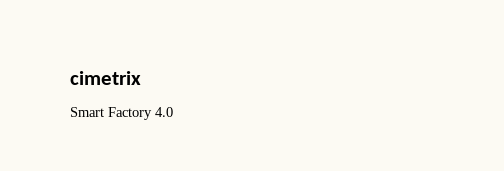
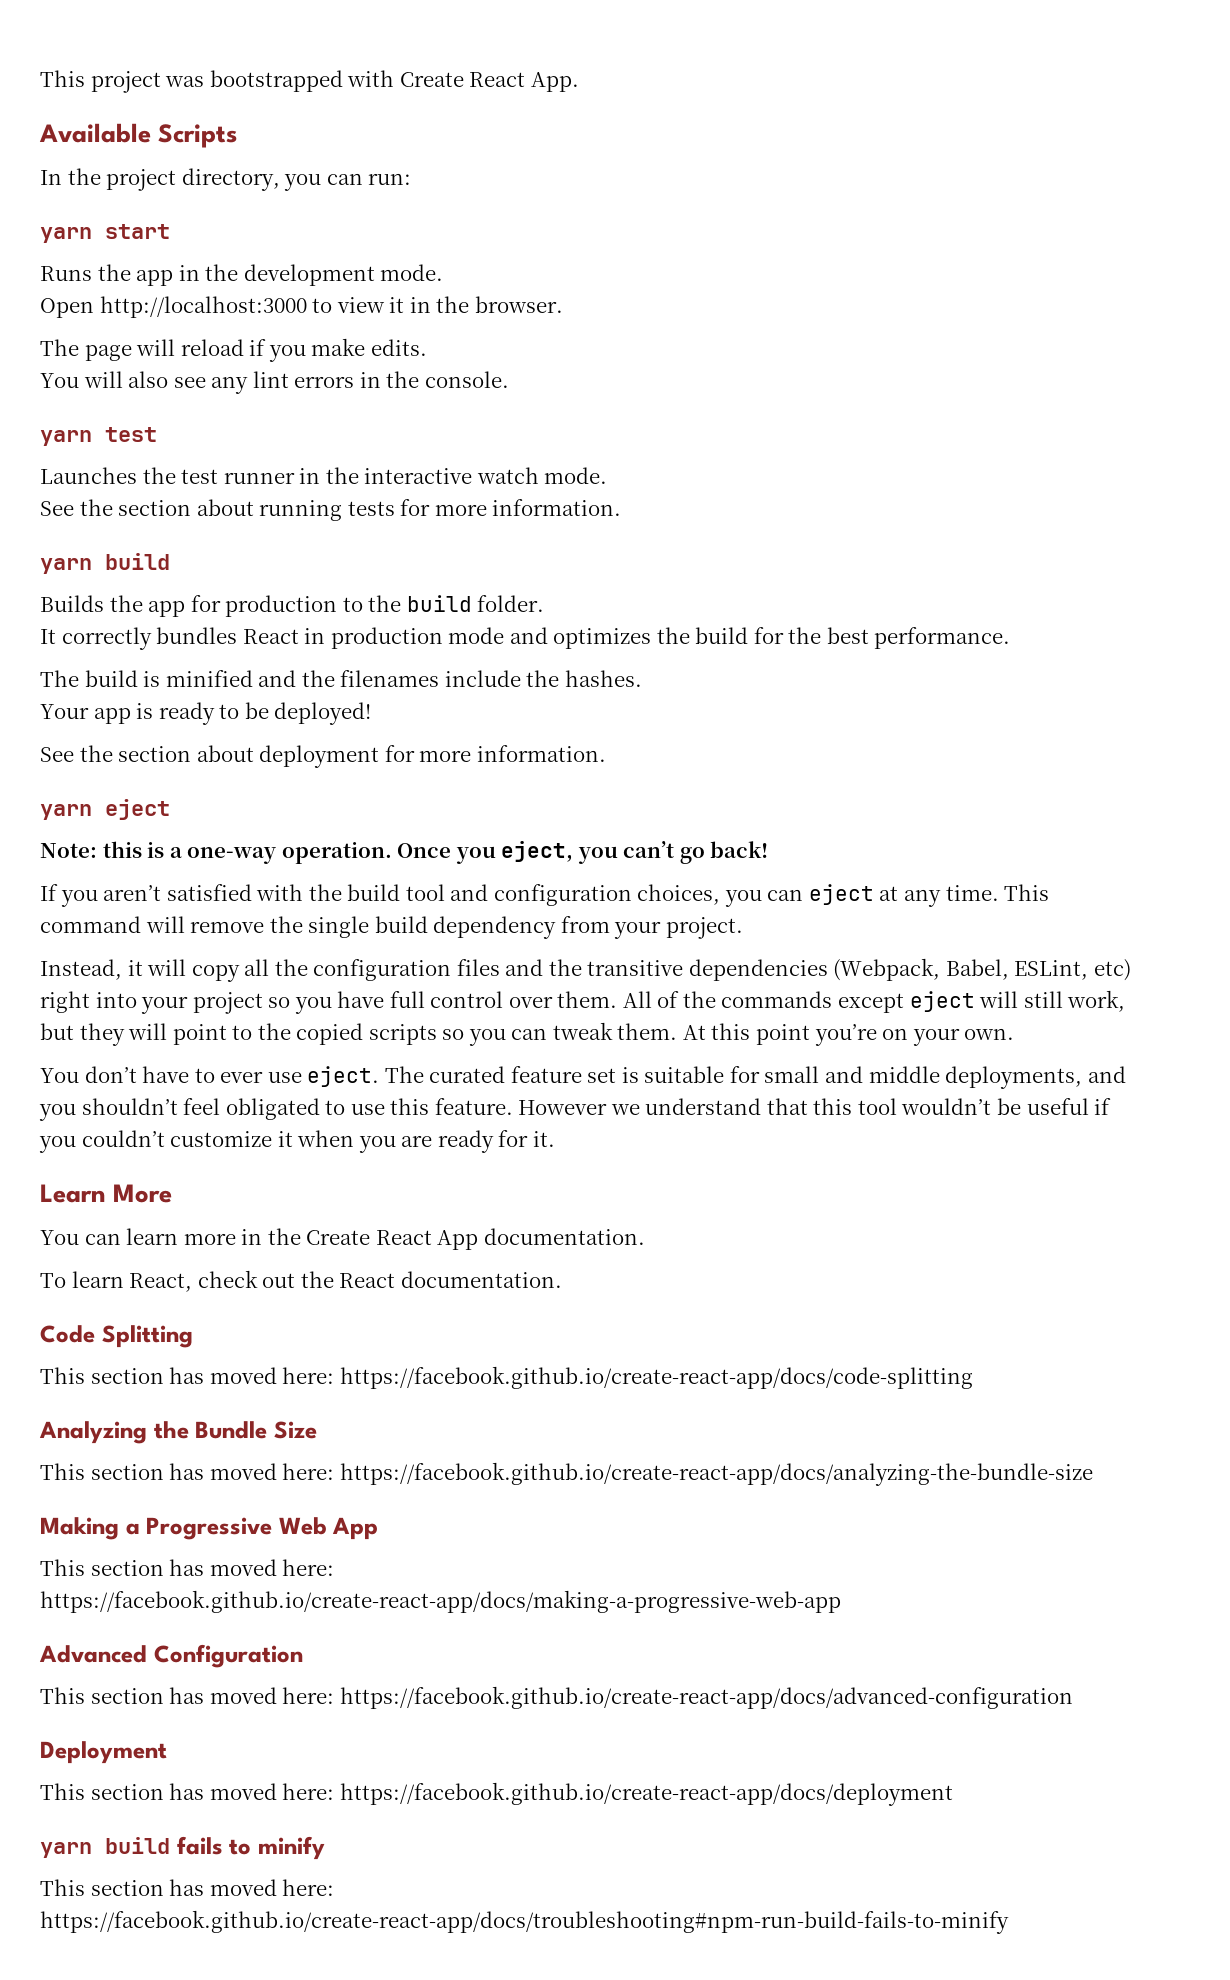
- cimetrix
- Smart Factory 4.0
+ This project was bootstrapped with Create React App.
+ Available Scripts
+ In the project directory, you can run:
+ yarn start
+ Runs the app in the development mode.
+ Open http://localhost:3000 to view it in the browser.
+ The page will reload if you make edits.
+ You will also see any lint errors in the console.
+ yarn test
+ Launches the test runner in the interactive watch mode.
+ See the section about running tests for more information.
+ yarn build
+ Builds the app for production to the build folder.
+ It correctly bundles React in production mode and optimizes the build for the best performance.
+ The build is minified and the filenames include the hashes.
+ Your app is ready to be deployed!
+ See the section about deployment for more information.
+ yarn eject
+ Note: this is a one-way operation. Once you eject, you can’t go back!
+ If you aren’t satisfied with the build tool and configuration choices, you can eject at any time. This command will remove the single build dependency from your project.
+ Instead, it will copy all the configuration files and the transitive dependencies (Webpack, Babel, ESLint, etc) right into your project so you have full control over them. All of the commands except eject will still work, but they will point to the copied scripts so you can tweak them. At this point you’re on your own.
+ You don’t have to ever use eject. The curated feature set is suitable for small and middle deployments, and you shouldn’t feel obligated to use this feature. However we understand that this tool wouldn’t be useful if you couldn’t customize it when you are ready for it.
+ Learn More
+ You can learn more in the Create React App documentation.
+ To learn React, check out the React documentation.
+ Code Splitting
+ This section has moved here: https://facebook.github.io/create-react-app/docs/code-splitting
+ Analyzing the Bundle Size
+ This section has moved here: https://facebook.github.io/create-react-app/docs/analyzing-the-bundle-size
+ Making a Progressive Web App
+ This section has moved here: https://facebook.github.io/create-react-app/docs/making-a-progressive-web-app
+ Advanced Configuration
+ This section has moved here: https://facebook.github.io/create-react-app/docs/advanced-configuration
+ Deployment
+ This section has moved here: https://facebook.github.io/create-react-app/docs/deployment
+ yarn build fails to minify
+ This section has moved here: https://facebook.github.io/create-react-app/docs/troubleshooting#npm-run-build-fails-to-minify

